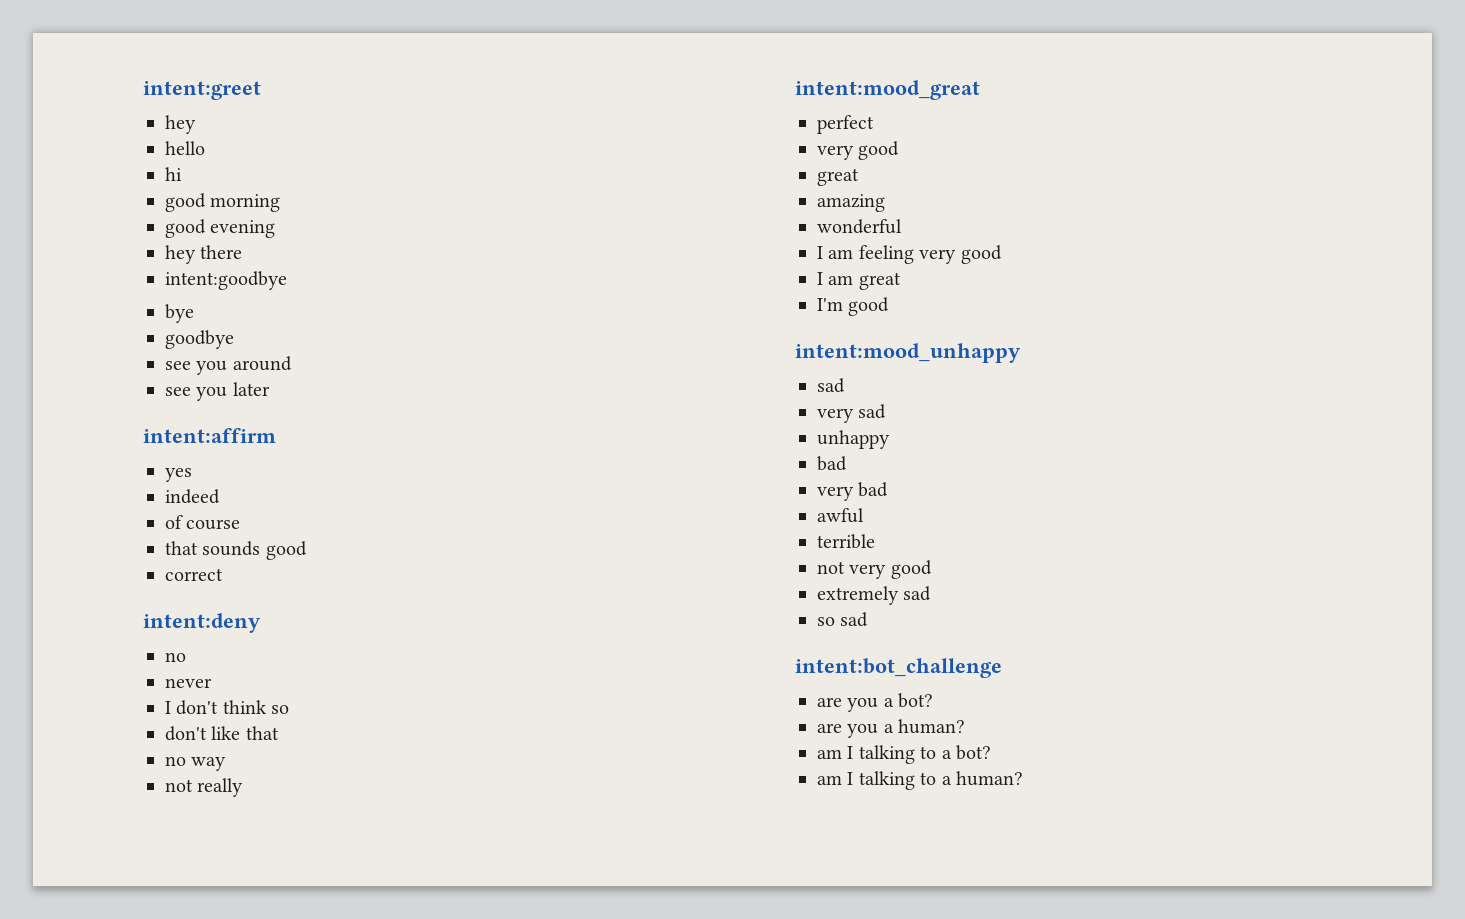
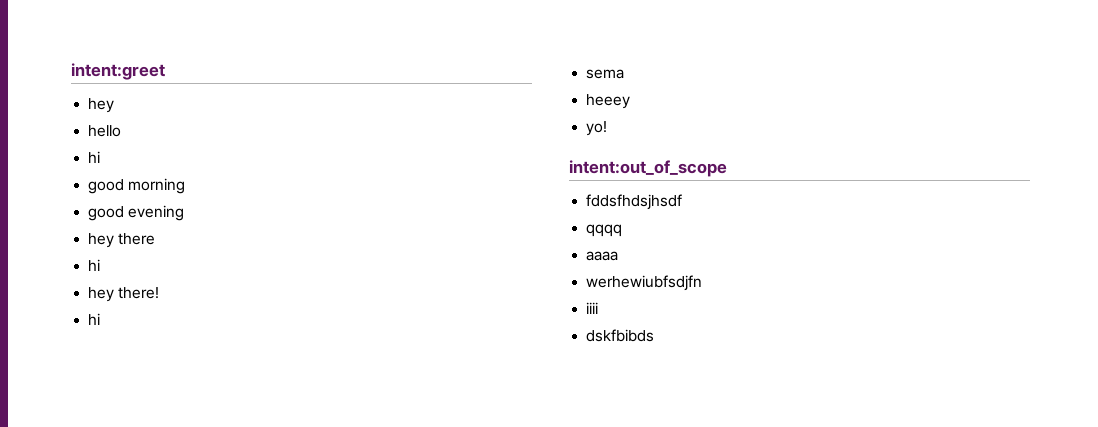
  hey there
- intent:goodbye
- bye
- goodbye
- see you around
- see you later
- intent:affirm
- yes
- indeed
- of course
- that sounds good
- correct
- intent:deny
- no
- never
- I don't think so
- don't like that
- no way
- not really
- intent:mood_great
- perfect
- very good
- great
- amazing
- wonderful
- I am feeling very good
- I am great
- I'm good
- intent:mood_unhappy
- sad
- very sad
- unhappy
- bad
- very bad
- awful
- terrible
- not very good
- extremely sad
- so sad
- intent:bot_challenge
- are you a bot?
- are you a human?
- am I talking to a bot?
- am I talking to a human?
+ hi
+ hey there!
+ hi
+ sema
+ heeey
+ yo!
+ intent:out_of_scope
+ fddsfhdsjhsdf
+ qqqq
+ aaaa
+ werhewiubfsdjfn
+ iiii
+ dskfbibds

